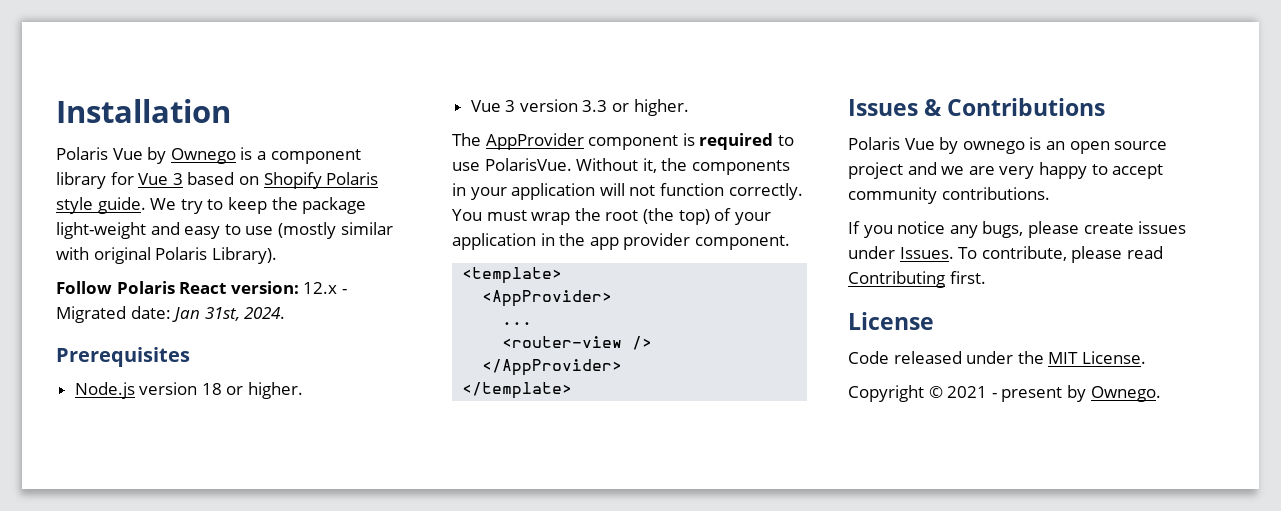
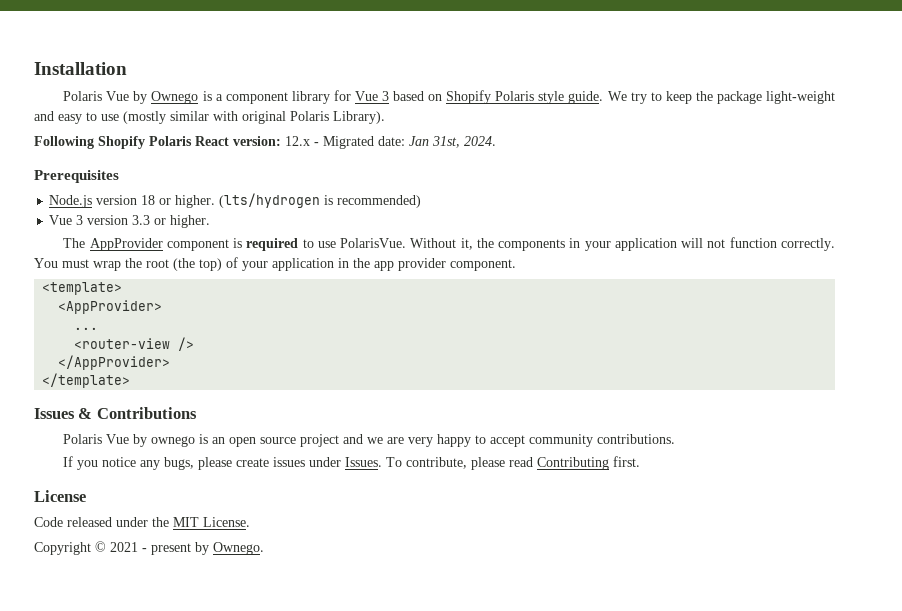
- Follow Polaris React version: 12.x - Migrated date: Jan 31st, 2024.
+ Following Shopify Polaris React version: 12.x - Migrated date: Jan 31st, 2024.
+ (lts/hydrogen is recommended)

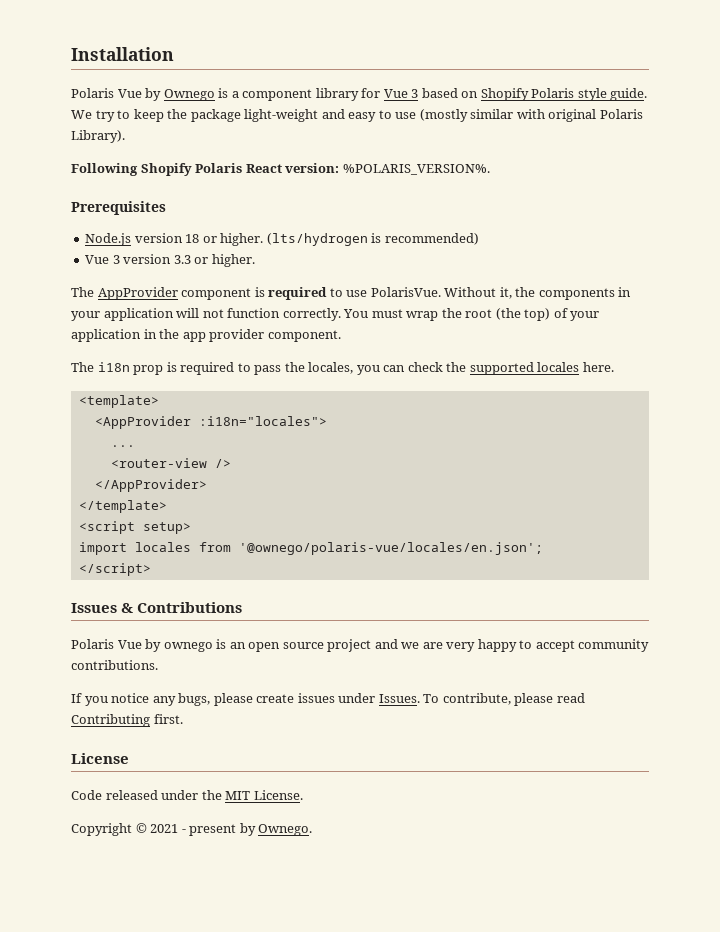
- Following Shopify Polaris React version: 12.x - Migrated date: Jan 31st, 2024.
+ Following Shopify Polaris React version: %POLARIS_VERSION%.
+ The i18n prop is required to pass the locales, you can check the supported locales here.
- <AppProvider>
+ <AppProvider :i18n="locales">
+ <script setup>
+ import locales from '@ownego/polaris-vue/locales/en.json';
+ </script>

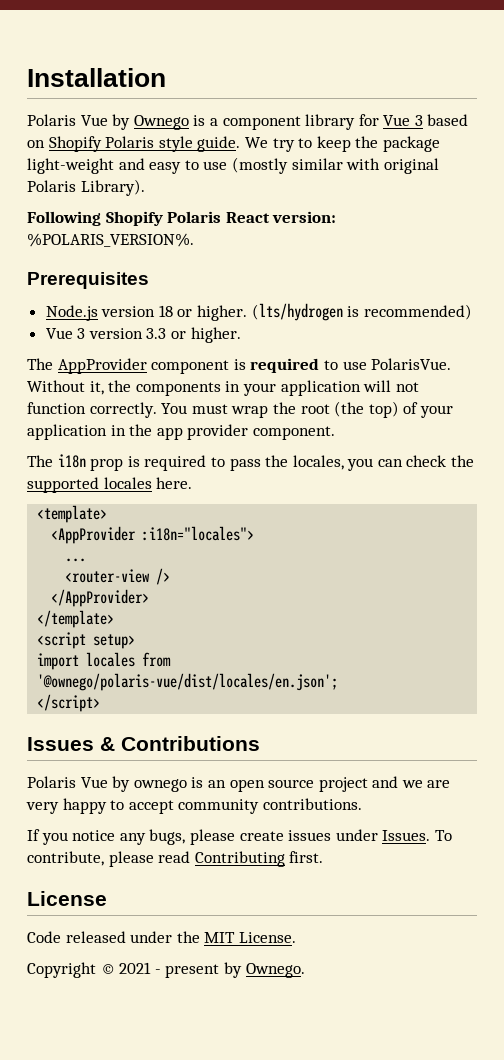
- import locales from '@ownego/polaris-vue/locales/en.json';
+ import locales from '@ownego/polaris-vue/dist/locales/en.json';

